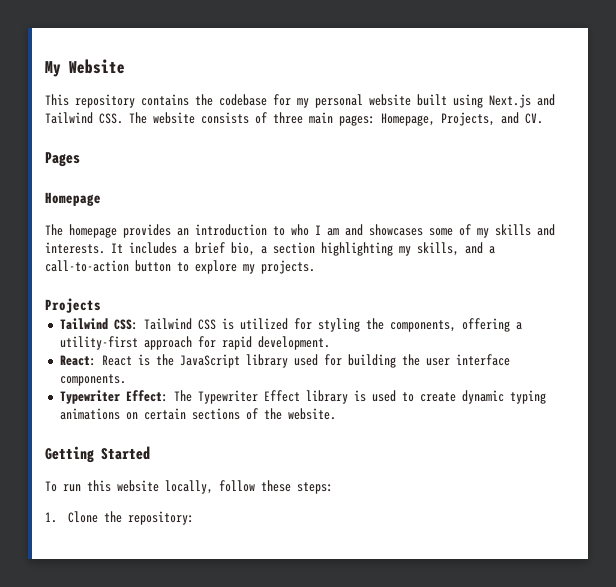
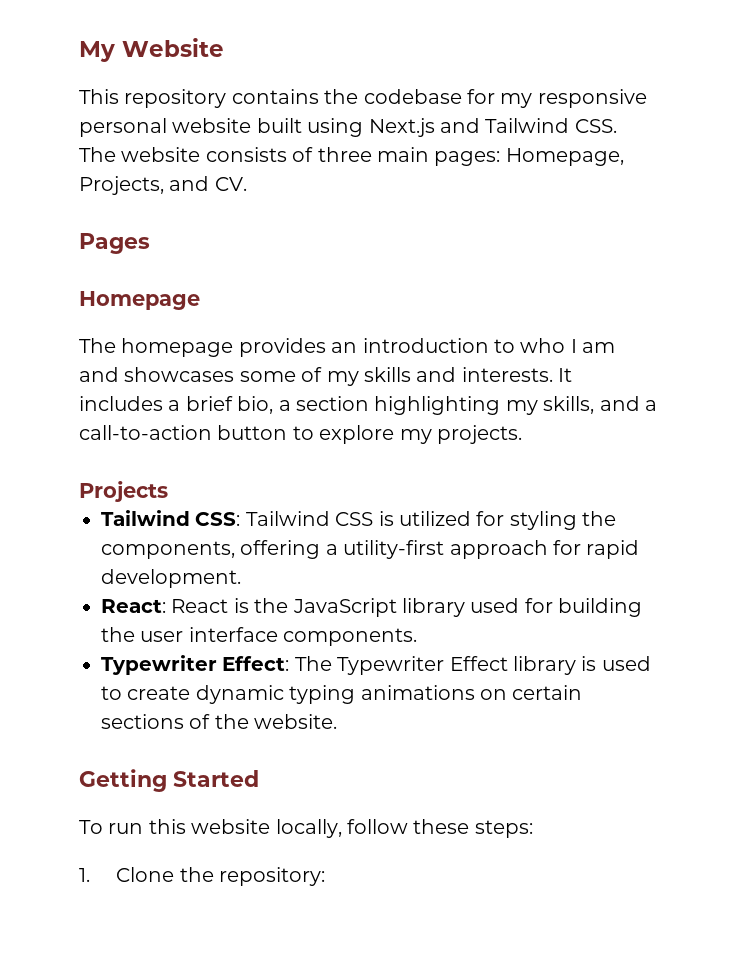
- This repository contains the codebase for my personal website built using Next.js and Tailwind CSS. The website consists of three main pages: Homepage, Projects, and CV.
+ This repository contains the codebase for my responsive personal website built using Next.js and Tailwind CSS. The website consists of three main pages: Homepage, Projects, and CV.

